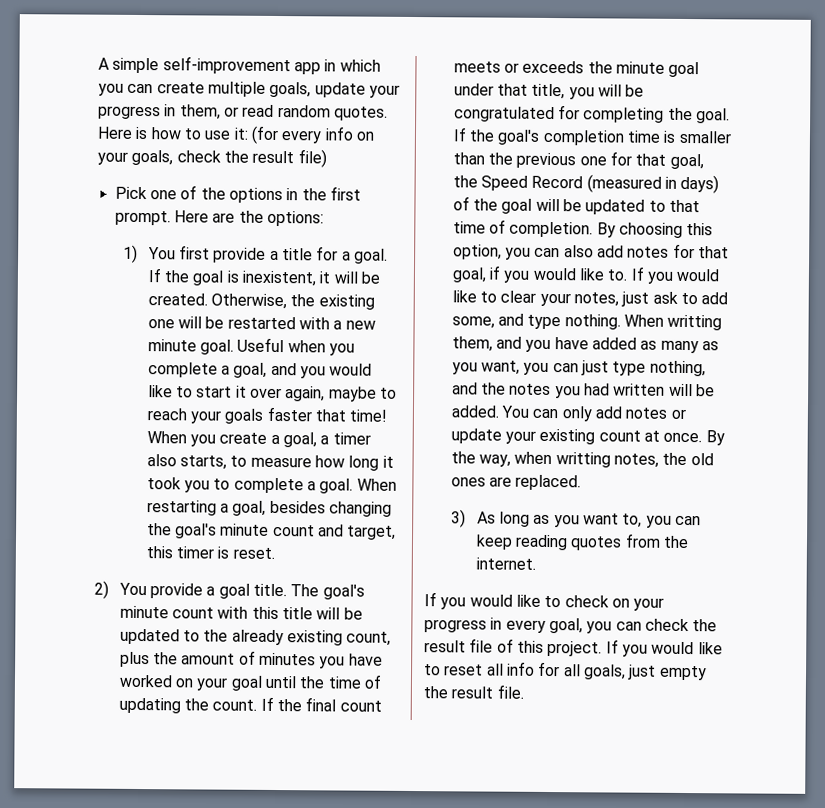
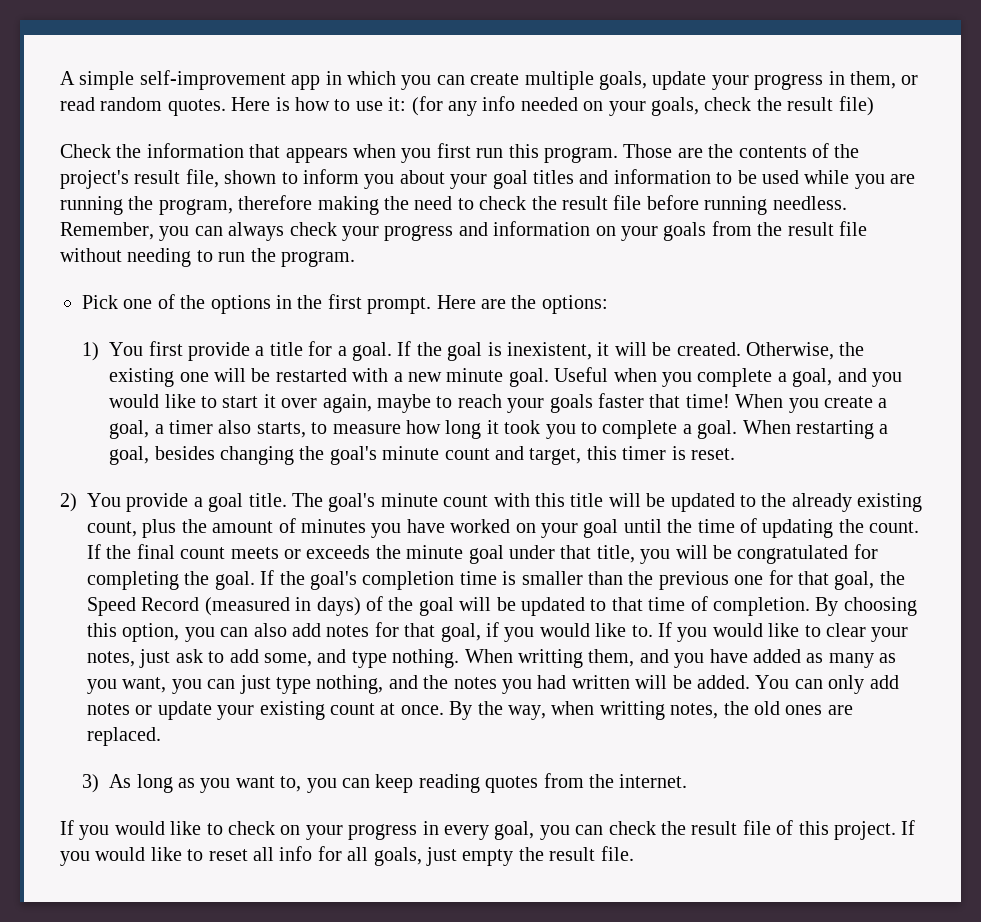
- Here is how to use it: (for every info on your goals, check the result file)
+ Here is how to use it: (for any info needed on your goals, check the result file)
+ Check the information that appears when you first run this program. Those are the contents of the project's result file, shown to inform you about your goal titles and information to be used while you are running the program, therefore making the need to check the result file before running needless. Remember, you can always check your progress and information on your goals from the result file without needing to run the program.

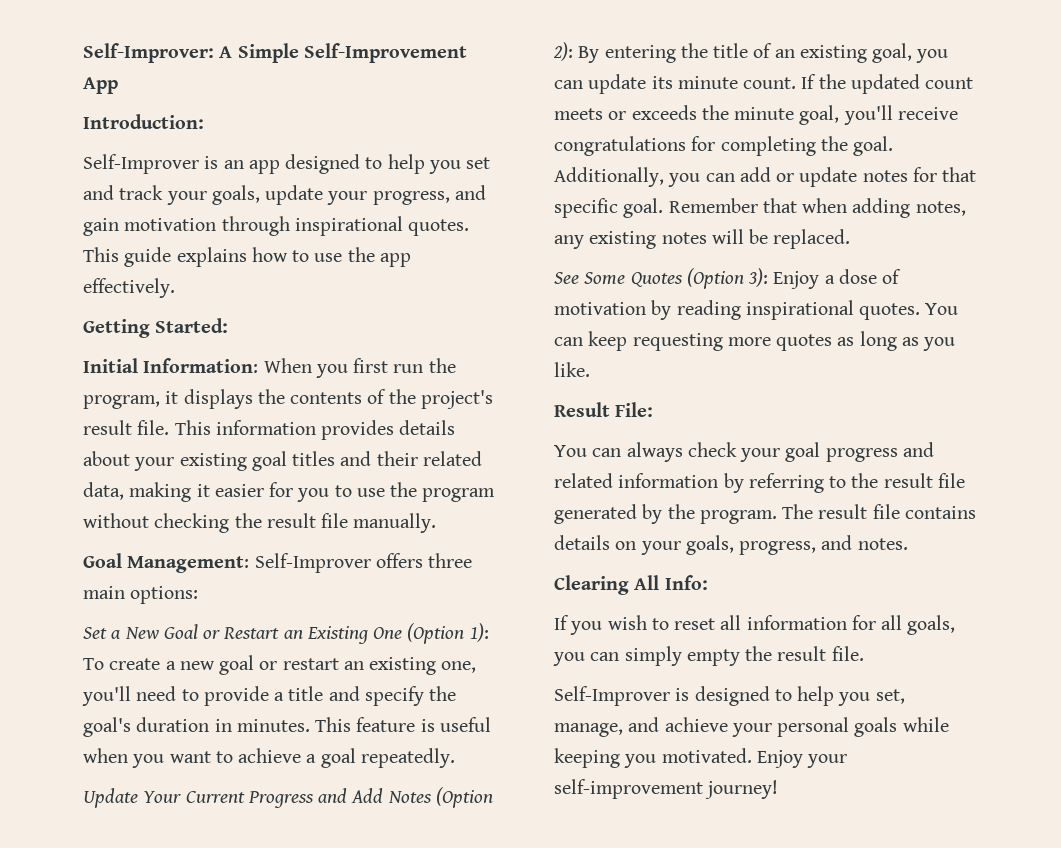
- A simple self-improvement app in which you can create multiple goals, update your progress in them, or read random quotes. Here is how to use it: (for any info needed on your goals, check the result file)
- Check the information that appears when you first run this program. Those are the contents of the project's result file, shown to inform you about your goal titles and information to be used while you are running the program, therefore making the need to check the result file before running needless. Remember, you can always check your progress and information on your goals from the result file without needing to run the program.
- Pick one of the options in the first prompt. Here are the options:
- 1) You first provide a title for a goal. If the goal is inexistent, it will be created. Otherwise, the existing one will be restarted with a new minute goal. Useful when you complete a goal, and you would like to start it over again, maybe to reach your goals faster that time! When you create a goal, a timer also starts, to measure how long it took you to complete a goal. When restarting a goal, besides changing the goal's minute count and target, this timer is reset.
- 2) You provide a goal title. The goal's minute count with this title will be updated to the already existing count, plus the amount of minutes you have worked on your goal until the time of updating the count.
+ Self-Improver: A Simple Self-Improvement App
+ Introduction:
+ Self-Improver is an app designed to help you set and track your goals, update your progress, and gain motivation through inspirational quotes. This guide explains how to use the app effectively.
+ Getting Started:
+ Initial Information: When you first run the program, it displays the contents of the project's result file. This information provides details about your existing goal titles and their related data, making it easier for you to use the program without checking the result file manually.
+ Goal Management: Self-Improver offers three main options:
+ Set a New Goal or Restart an Existing One (Option 1): To create a new goal or restart an existing one, you'll need to provide a title and specify the goal's duration in minutes. This feature is useful when you want to achieve a goal repeatedly.
+ Update Your Current Progress and Add Notes (Option 2): By entering the title of an existing goal, you can update its minute count.
- If the final count meets or exceeds the minute goal under that title, you will be congratulated for completing the goal. If the goal's completion time is smaller than the previous one for that goal, the Speed Record (measured in days) of the goal will be updated to that time of completion. By choosing this option, you can also add notes for that goal, if you would like to. If you would like to clear your notes, just ask to add some, and type nothing. When writting them, and you have added as many as you want, you can just type nothing, and the notes you had written will be added. You can only add notes or update your existing count at once. By the way, when writting notes, the old ones are replaced.
- 3) As long as you want to, you can keep reading quotes from the internet.
- If you would like to check on your progress in every goal, you can check the result file of this project. If you would like to reset all info for all goals, just empty the result file.
+ If the updated count meets or exceeds the minute goal, you'll receive congratulations for completing the goal. Additionally, you can add or update notes for that specific goal. Remember that when adding notes, any existing notes will be replaced.
+ See Some Quotes (Option 3): Enjoy a dose of motivation by reading inspirational quotes. You can keep requesting more quotes as long as you like.
+ Result File:
+ You can always check your goal progress and related information by referring to the result file generated by the program. The result file contains details on your goals, progress, and notes.
+ Clearing All Info:
+ If you wish to reset all information for all goals, you can simply empty the result file.
+ Self-Improver is designed to help you set, manage, and achieve your personal goals while keeping you motivated. Enjoy your self-improvement journey!

